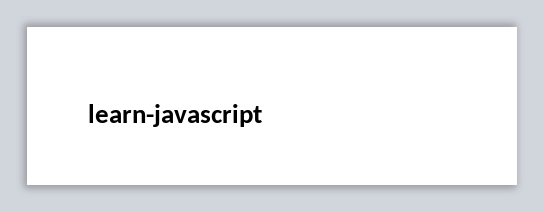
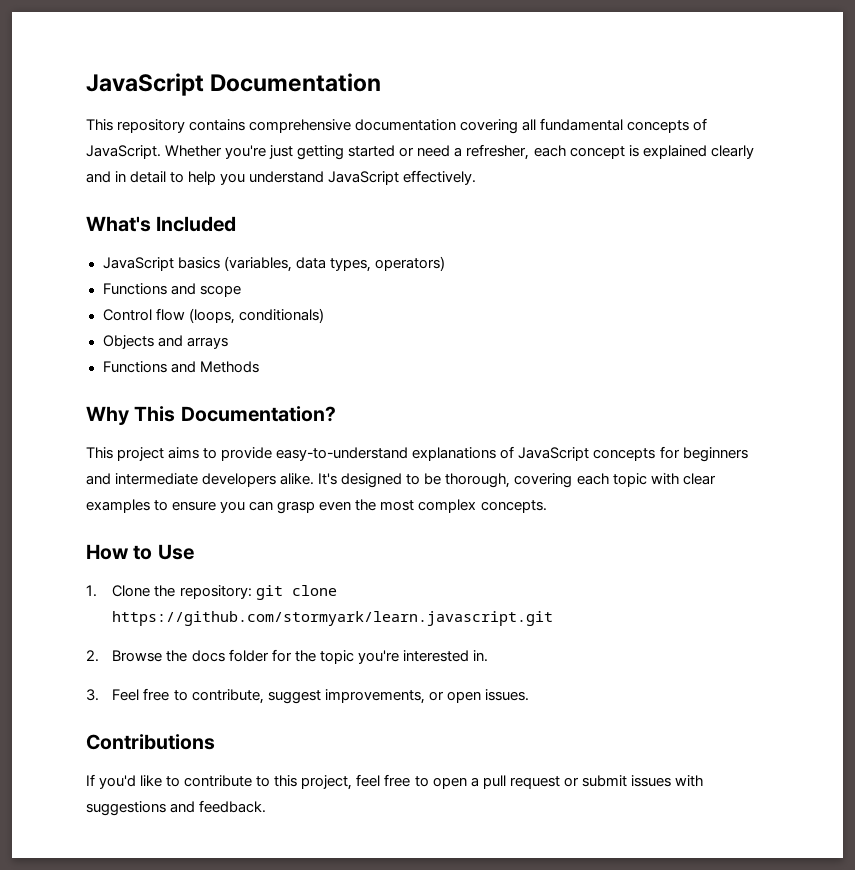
- learn-javascript
+ JavaScript Documentation
+ This repository contains comprehensive documentation covering all fundamental concepts of JavaScript. Whether you're just getting started or need a refresher, each concept is explained clearly and in detail to help you understand JavaScript effectively.
+ What's Included
+ JavaScript basics (variables, data types, operators)
+ Functions and scope
+ Control flow (loops, conditionals)
+ Objects and arrays
+ Functions and Methods
+ Why This Documentation?
+ This project aims to provide easy-to-understand explanations of JavaScript concepts for beginners and intermediate developers alike. It's designed to be thorough, covering each topic with clear examples to ensure you can grasp even the most complex concepts.
+ How to Use
+ 1. Clone the repository: git clone https://github.com/stormyark/learn.javascript.git
+ 2. Browse the docs folder for the topic you're interested in.
+ 3. Feel free to contribute, suggest improvements, or open issues.
+ Contributions
+ If you'd like to contribute to this project, feel free to open a pull request or submit issues with suggestions and feedback.

